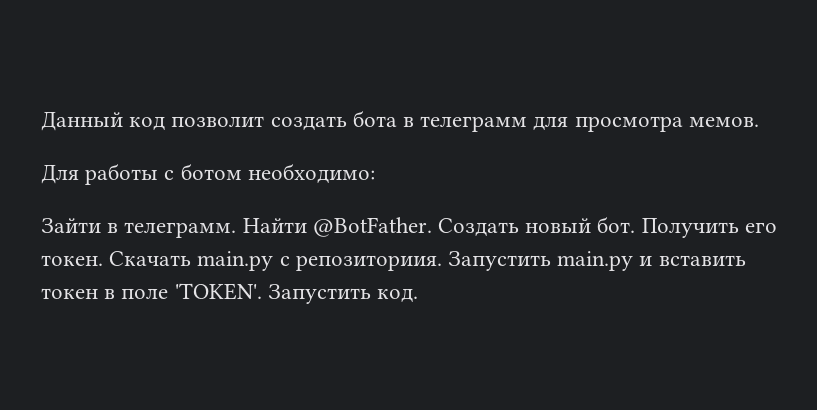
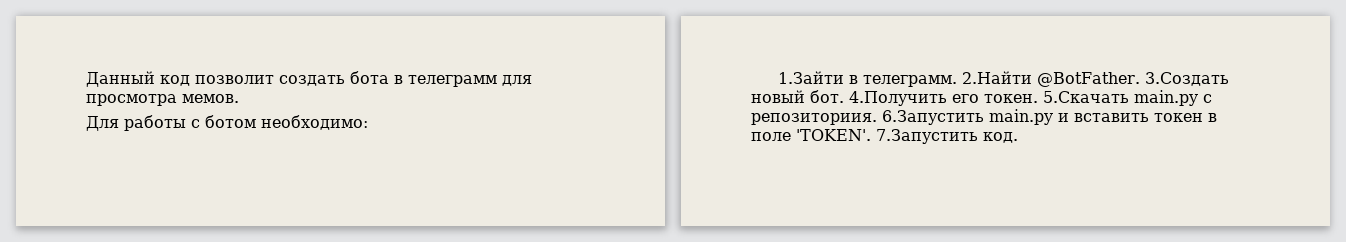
- Зайти в телеграмм.
+ 1.Зайти в телеграмм.
- Найти @BotFather. Создать новый бот.
+ 2.Найти @BotFather. 3.Создать новый бот.
- Получить его токен.
+ 4.Получить его токен.
- Скачать main.py с репозиториия.
+ 5.Скачать main.py с репозиториия.
- Запустить main.py и вставить токен в поле 'TOKEN'.
+ 6.Запустить main.py и вставить токен в поле 'TOKEN'.
- Запустить код.
+ 7.Запустить код.

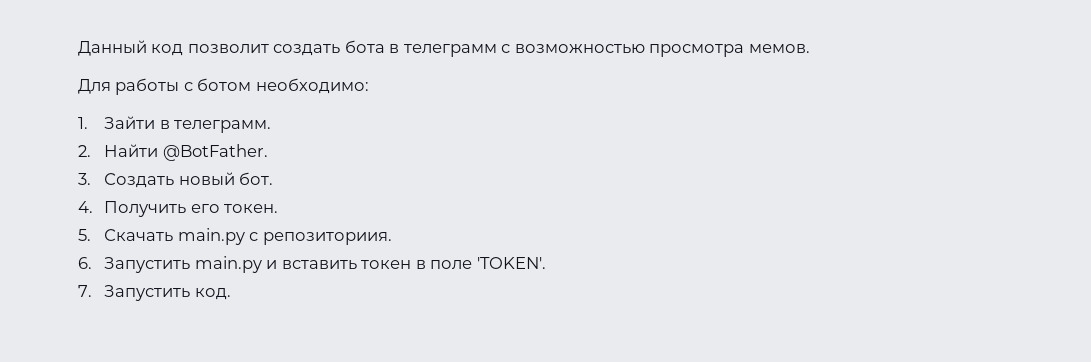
- Данный код позволит создать бота в телеграмм для просмотра мемов.
+ Данный код позволит создать бота в телеграмм с возможностью просмотра мемов.
- 1.Зайти в телеграмм. 2.Найти @BotFather. 3.Создать новый бот. 4.Получить его токен. 5.Скачать main.py с репозиториия. 6.Запустить main.py и вставить токен в поле 'TOKEN'. 7.Запустить код.
+ 1. Зайти в телеграмм.
+ 2. Найти @BotFather.
+ 3. Создать новый бот.
+ 4. Получить его токен.
+ 5. Скачать main.py с репозиториия.
+ 6. Запустить main.py и вставить токен в поле 'TOKEN'.
+ 7. Запустить код.

